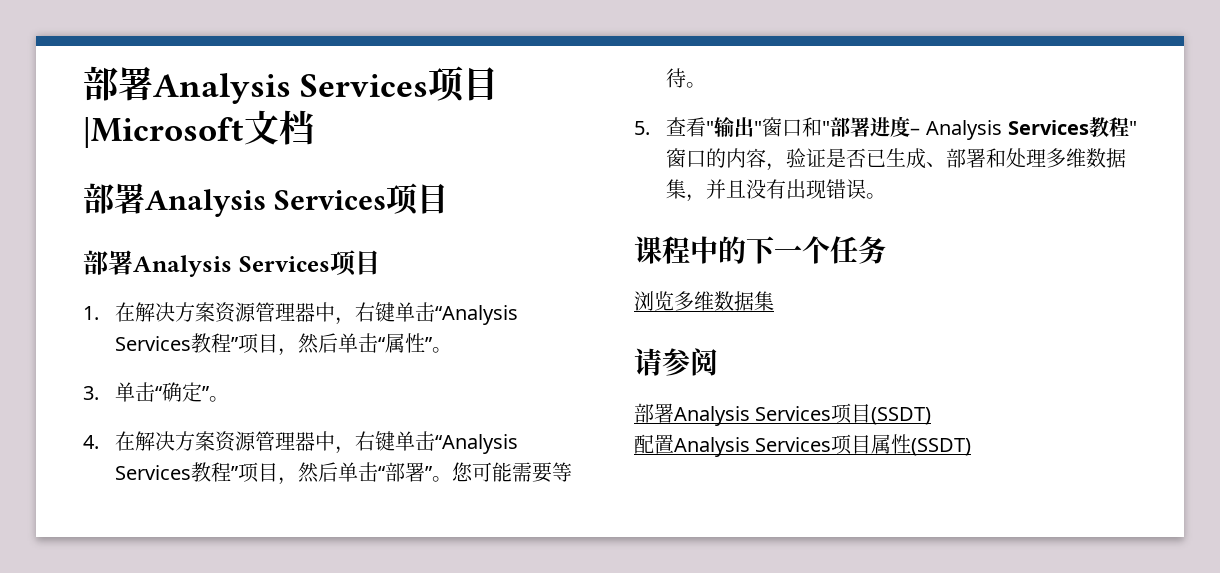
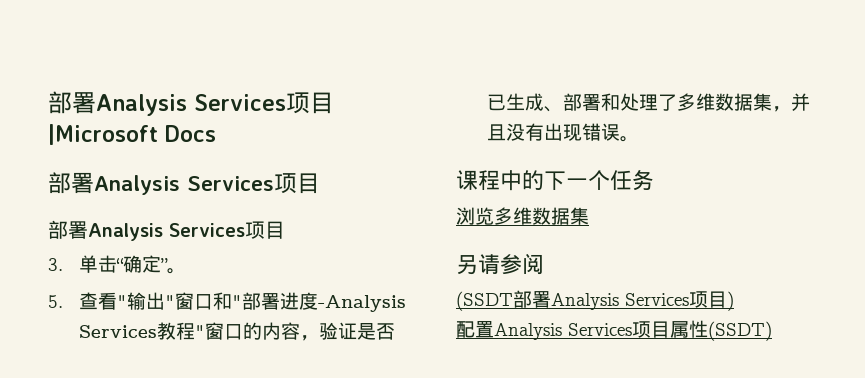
- 部署Analysis Services项目|Microsoft文档
+ 部署Analysis Services项目|Microsoft Docs
- 1.在解决方案资源管理器中，右键单击“Analysis Services教程”项目，然后单击“属性”。
- 4.在解决方案资源管理器中，右键单击“Analysis Services教程”项目，然后单击“部署”。您可能需要等待。
- 5.查看"输出"窗口和"部署进度– Analysis Services教程"窗口的内容，验证是否已生成、部署和处理多维数据集，并且没有出现错误。
+ 5.查看"输出"窗口和"部署进度-Analysis Services教程"窗口的内容，验证是否已生成、部署和处理了多维数据集，并且没有出现错误。
- 请参阅
+ 另请参阅
- 部署Analysis Services项目(SSDT)
+ (SSDT部署Analysis Services项目)

